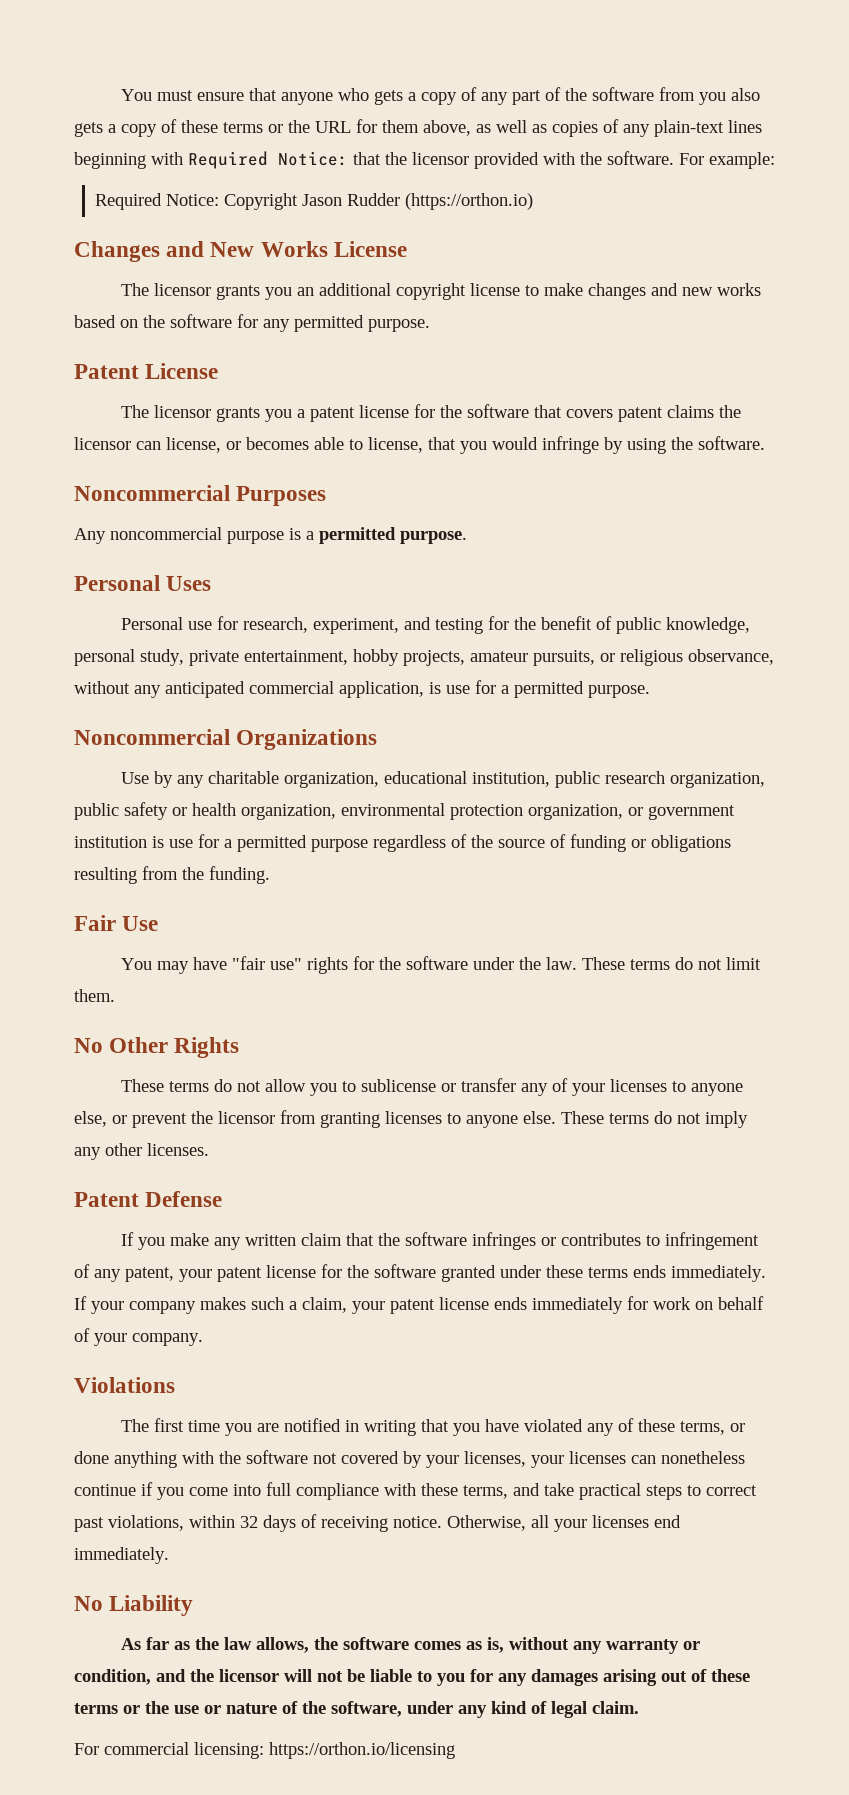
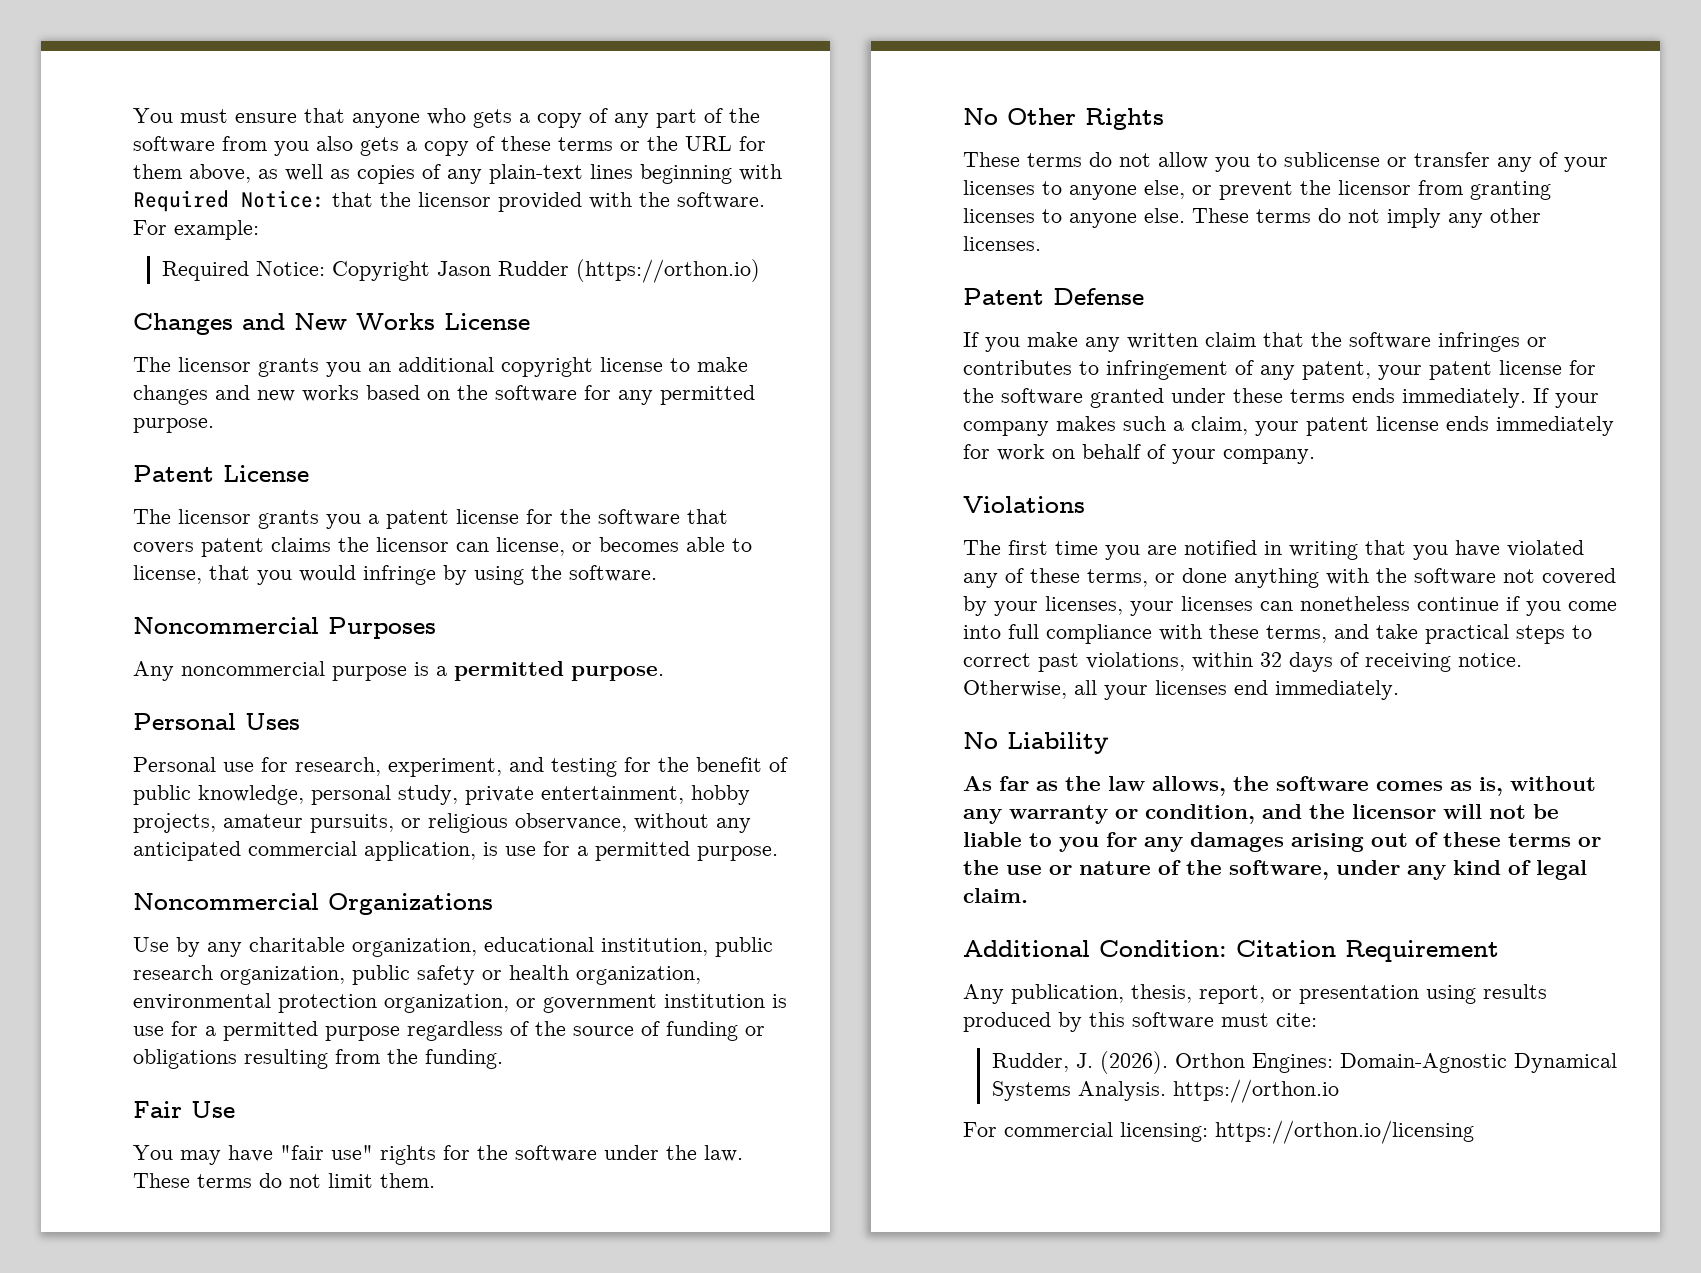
+ Additional Condition: Citation Requirement
+ Any publication, thesis, report, or presentation using results produced by this software must cite:
+ Rudder, J. (2026). Orthon Engines: Domain-Agnostic Dynamical Systems Analysis. https://orthon.io

